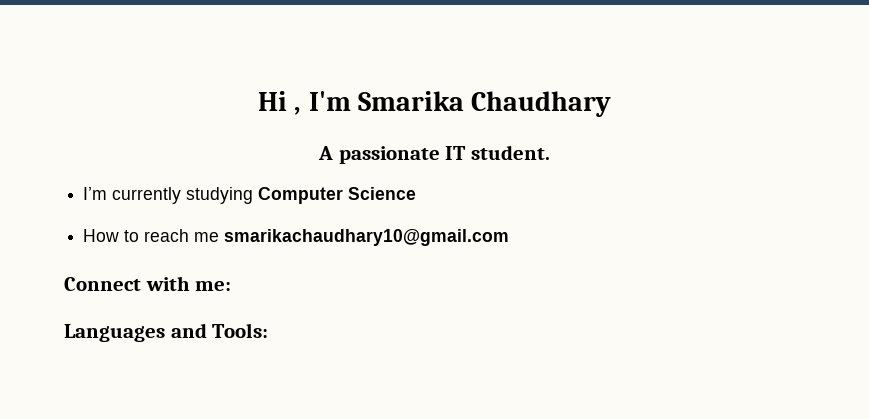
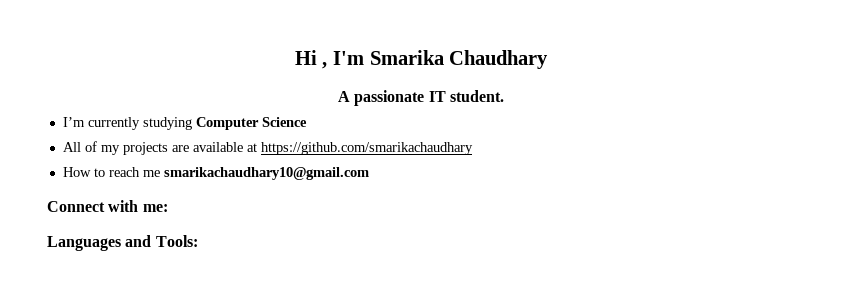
+ All of my projects are available at https://github.com/smarikachaudhary

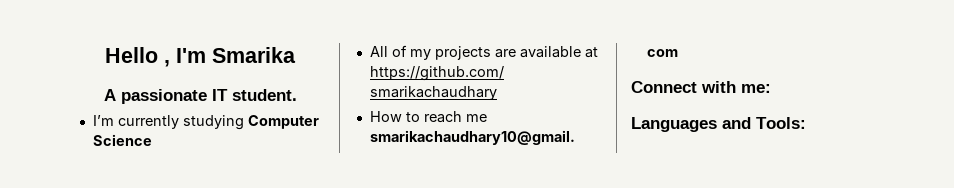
- Hi , I'm Smarika Chaudhary
+ Hello , I'm Smarika

